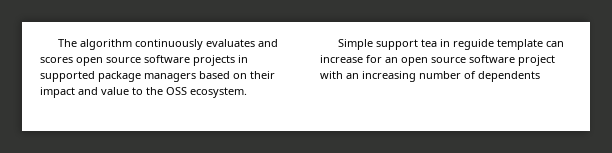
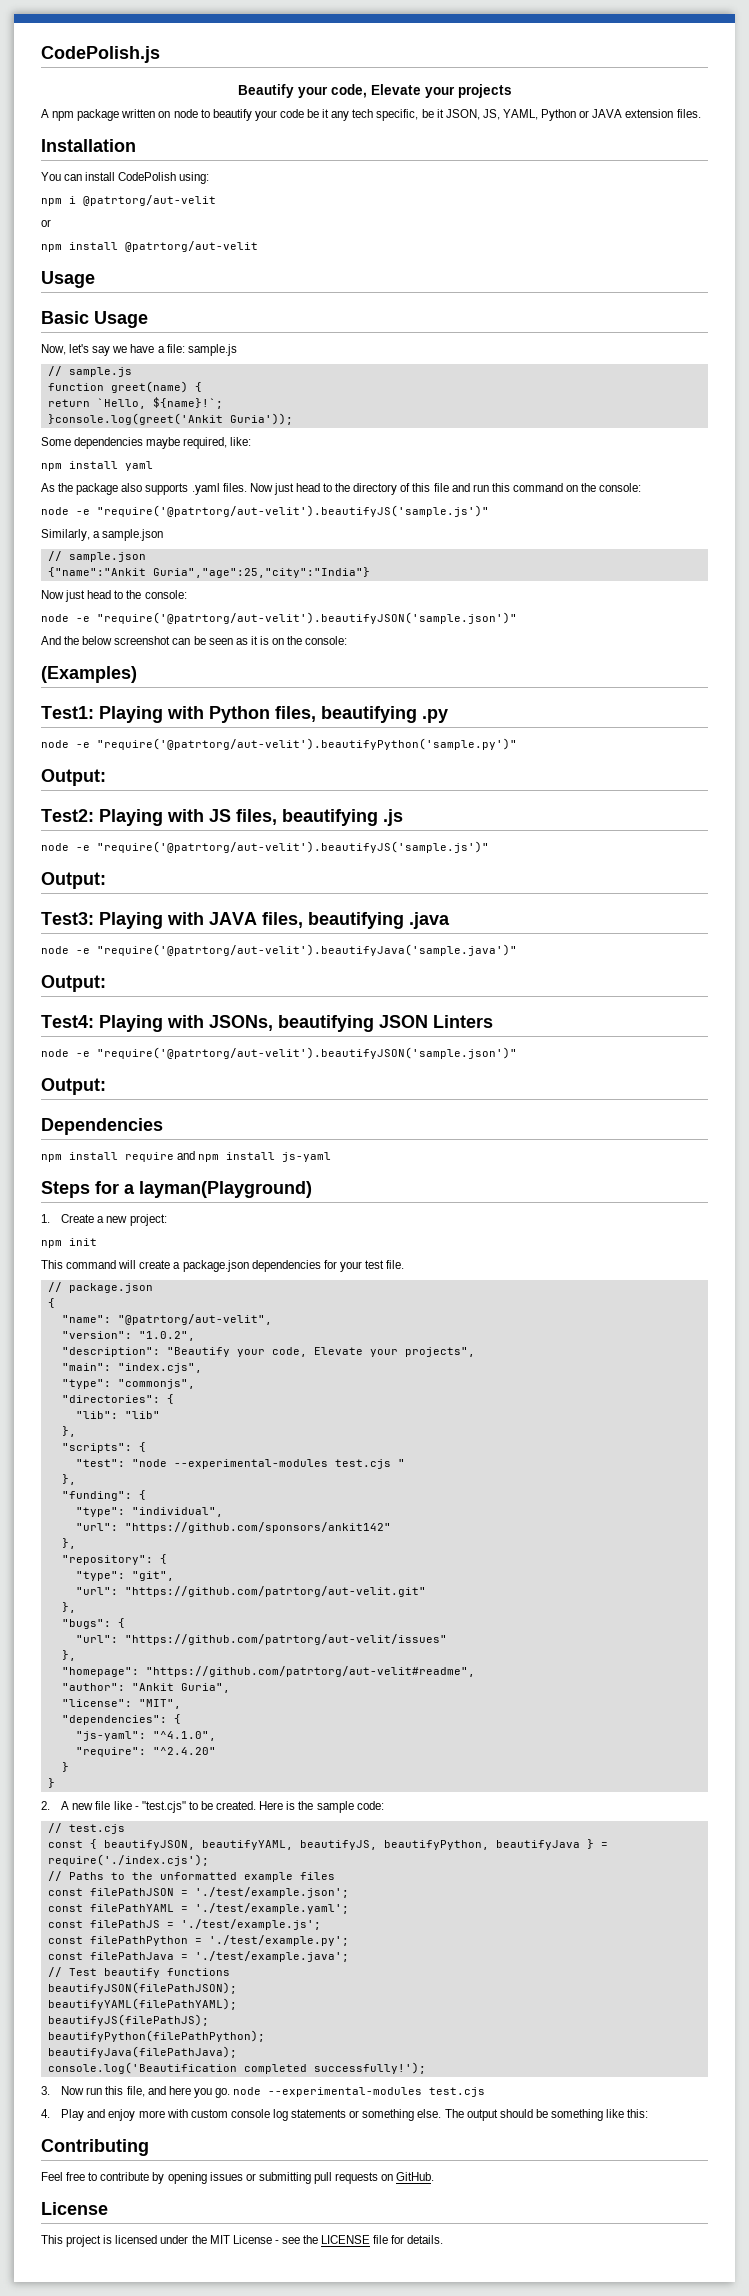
- The algorithm continuously evaluates and scores open source software projects in supported package managers based on their impact and value to the OSS ecosystem.
- Simple support tea in reguide template can increase for an open source software project with an increasing number of dependents
+ CodePolish.js
+ Beautify your code, Elevate your projects
+ A npm package written on node to beautify your code be it any tech specific, be it JSON, JS, YAML, Python or JAVA extension files.
+ Installation
+ You can install CodePolish using:
+ npm i @patrtorg/aut-velit
+ or
+ npm install @patrtorg/aut-velit
+ Usage
+ Basic Usage
+ Now, let's say we have a file: sample.js
+ // sample.js
+ function greet(name) {
+ return `Hello, ${name}!`;
+ }console.log(greet('Ankit Guria'));
+ Some dependencies maybe required, like:
+ npm install yaml
+ As the package also supports .yaml files. Now just head to the directory of this file and run this command on the console:
+ node -e "require('@patrtorg/aut-velit').beautifyJS('sample.js')"
+ Similarly, a sample.json
+ // sample.json
+ {"name":"Ankit Guria","age":25,"city":"India"}
+ Now just head to the console:
+ node -e "require('@patrtorg/aut-velit').beautifyJSON('sample.json')"
+ And the below screenshot can be seen as it is on the console:
+ (Examples)
+ Test1: Playing with Python files, beautifying .py
+ node -e "require('@patrtorg/aut-velit').beautifyPython('sample.py')"
+ Output:
+ Test2: Playing with JS files, beautifying .js
+ node -e "require('@patrtorg/aut-velit').beautifyJS('sample.js')"
+ Output:
+ Test3: Playing with JAVA files, beautifying .java
+ node -e "require('@patrtorg/aut-velit').beautifyJava('sample.java')"
+ Output:
+ Test4: Playing with JSONs, beautifying JSON Linters
+ node -e "require('@patrtorg/aut-velit').beautifyJSON('sample.json')"
+ Output:
+ Dependencies
+ npm install require and npm install js-yaml
+ Steps for a layman(Playground)
+ 1. Create a new project:
+ npm init
+ This command will create a package.json dependencies for your test file.
+ // package.json
+ {
+ "name": "@patrtorg/aut-velit",
+ "version": "1.0.2",
+ "description": "Beautify your code, Elevate your projects",
+ "main": "index.cjs",
+ "type": "commonjs",
+ "directories": {
+ "lib": "lib"
+ },
+ "scripts": {
+ "test": "node --experimental-modules test.cjs "
+ },
+ "funding": {
+ "type": "individual",
+ "url": "https://github.com/sponsors/ankit142"
+ },
+ "repository": {
+ "type": "git",
+ "url": "https://github.com/patrtorg/aut-velit.git"
+ },
+ "bugs": {
+ "url": "https://github.com/patrtorg/aut-velit/issues"
+ },
+ "homepage": "https://github.com/patrtorg/aut-velit#readme",
+ "author": "Ankit Guria",
+ "license": "MIT",
+ "dependencies": {
+ "js-yaml": "^4.1.0",
+ "require": "^2.4.20"
+ }
+ }
+ 2. A new file like - "test.cjs" to be created. Here is the sample code:
+ // test.cjs
+ const { beautifyJSON, beautifyYAML, beautifyJS, beautifyPython, beautifyJava } = require('./index.cjs');
+ // Paths to the unformatted example files
+ const filePathJSON = './test/example.json';
+ const filePathYAML = './test/example.yaml';
+ const filePathJS = './test/example.js';
+ const filePathPython = './test/example.py';
+ const filePathJava = './test/example.java';
+ // Test beautify functions
+ beautifyJSON(filePathJSON);
+ beautifyYAML(filePathYAML);
+ beautifyJS(filePathJS);
+ beautifyPython(filePathPython);
+ beautifyJava(filePathJava);
+ console.log('Beautification completed successfully!');
+ 3. Now run this file, and here you go. node --experimental-modules test.cjs
+ 4. Play and enjoy more with custom console log statements or something else. The output should be something like this:
+ Contributing
+ Feel free to contribute by opening issues or submitting pull requests on GitHub.
+ License
+ This project is licensed under the MIT License - see the LICENSE file for details.

